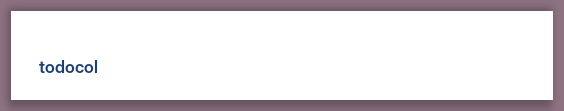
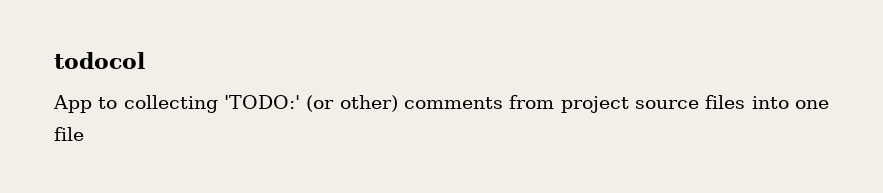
+ App to collecting 'TODO:' (or other) comments from project source files into one file

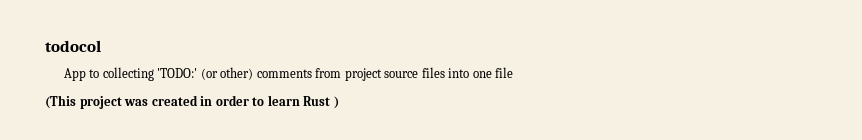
+ (This project was created in order to learn Rust )

